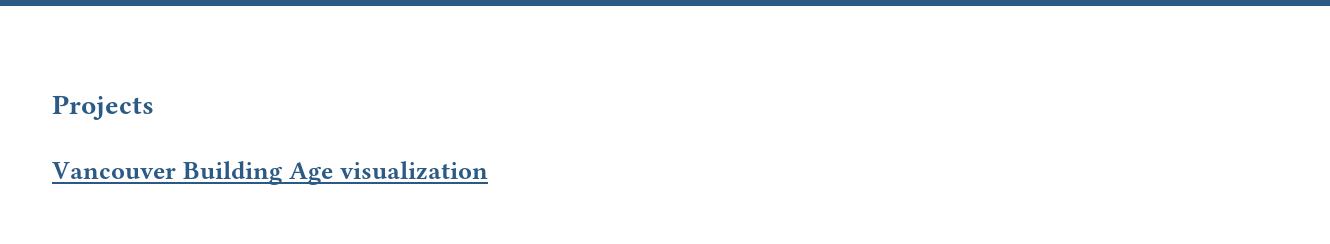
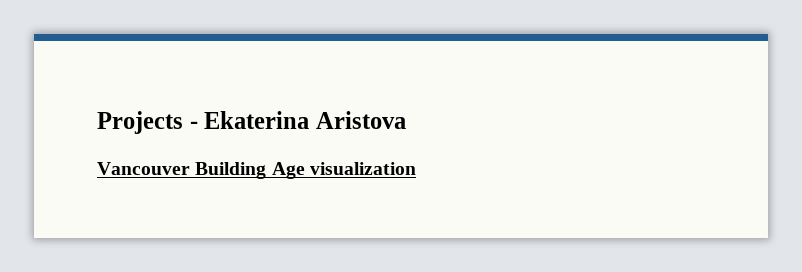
- Projects
+ Projects - Ekaterina Aristova

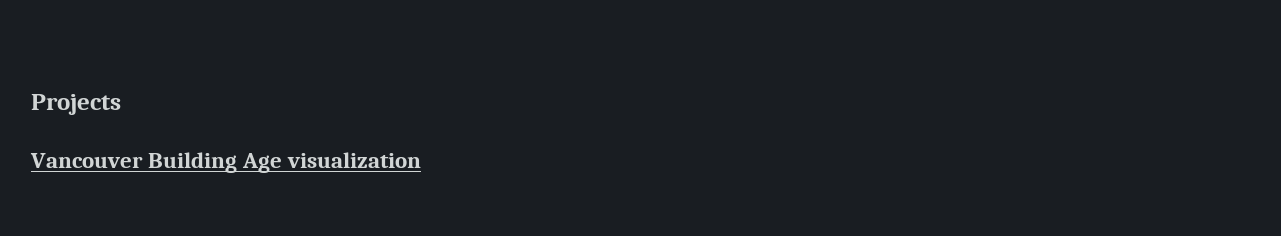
- Projects - Ekaterina Aristova
+ Projects

